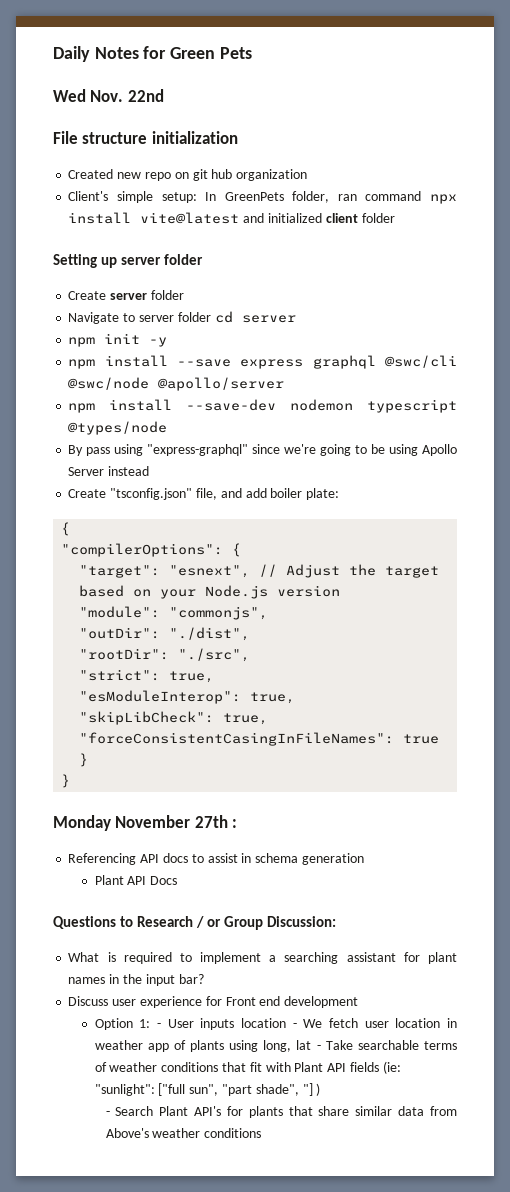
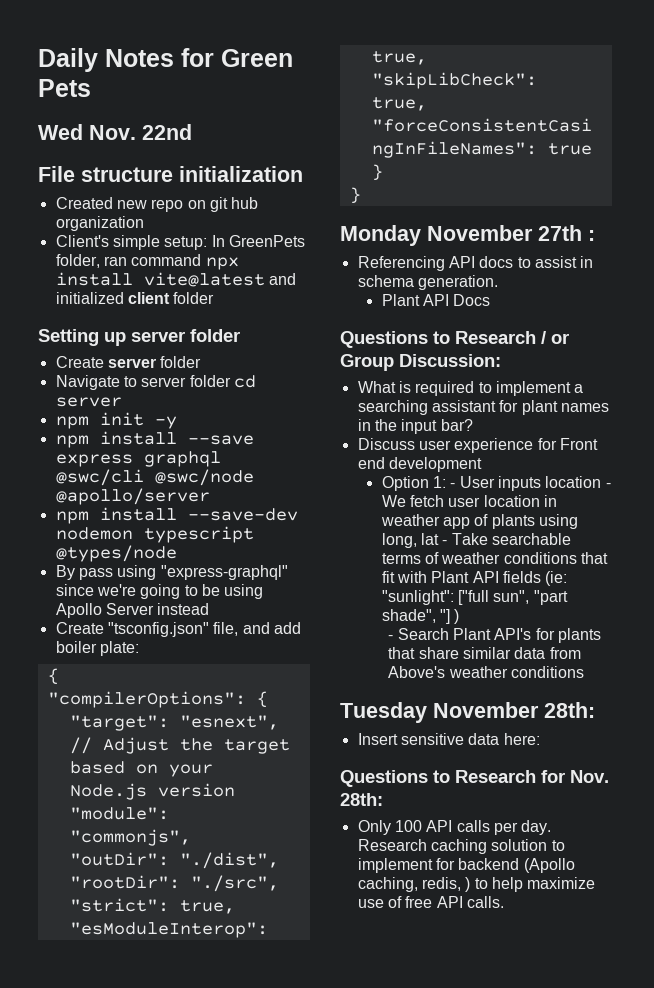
- Referencing API docs to assist in schema generation
+ Referencing API docs to assist in schema generation.
+ Tuesday November 28th:
+ Insert sensitive data here:
+ Questions to Research for Nov. 28th:
+ Only 100 API calls per day. Research caching solution to implement for backend (Apollo caching, redis, ) to help maximize use of free API calls.

